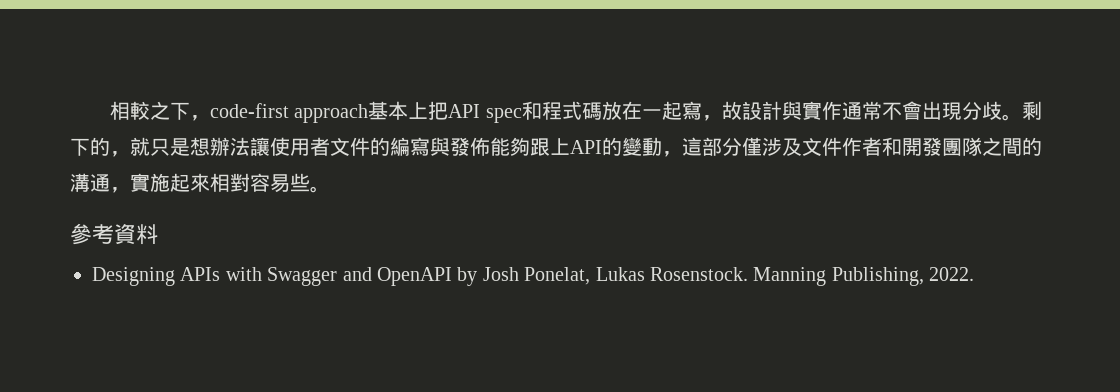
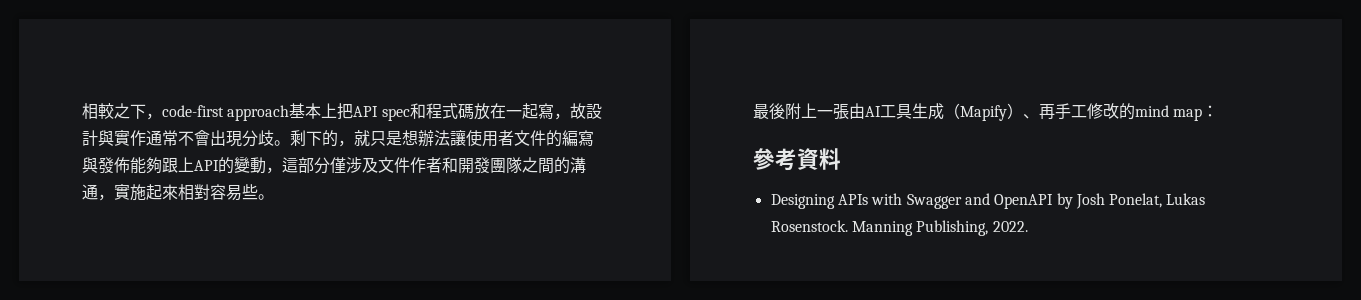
+ 最後附上一張由AI工具生成（Mapify）、再手工修改的mind map：

